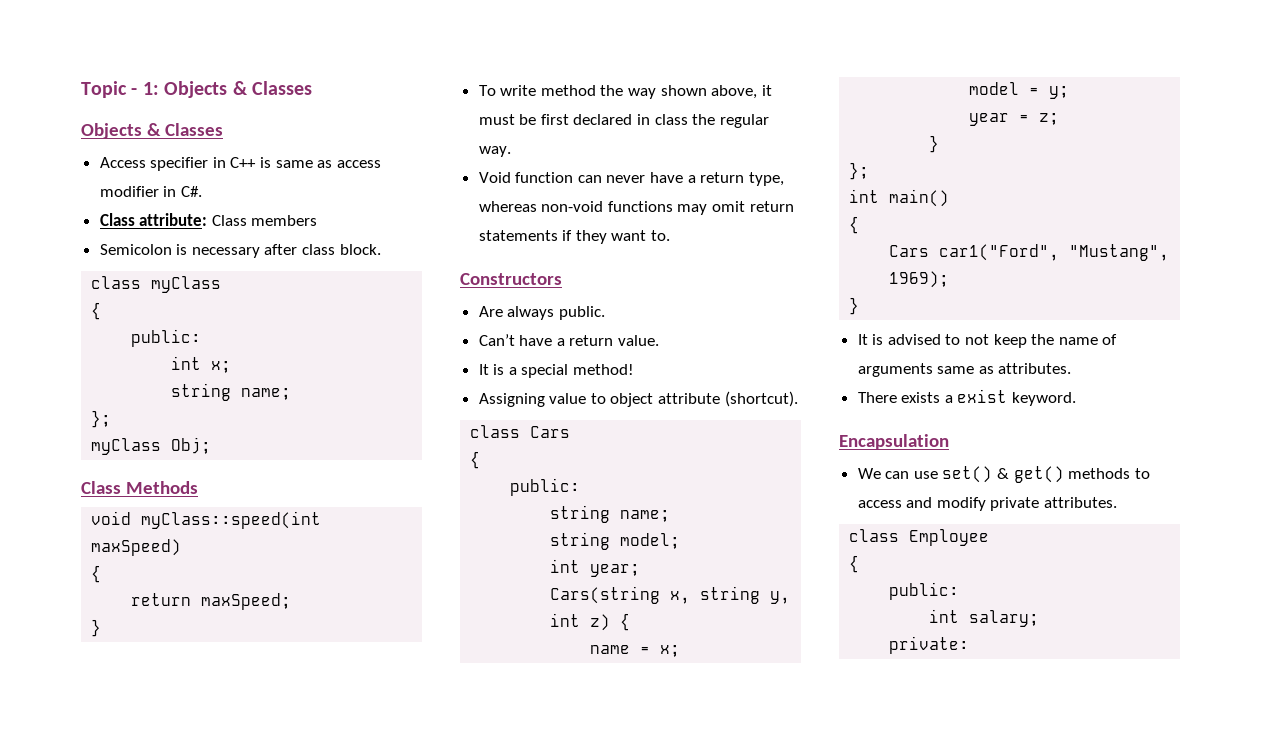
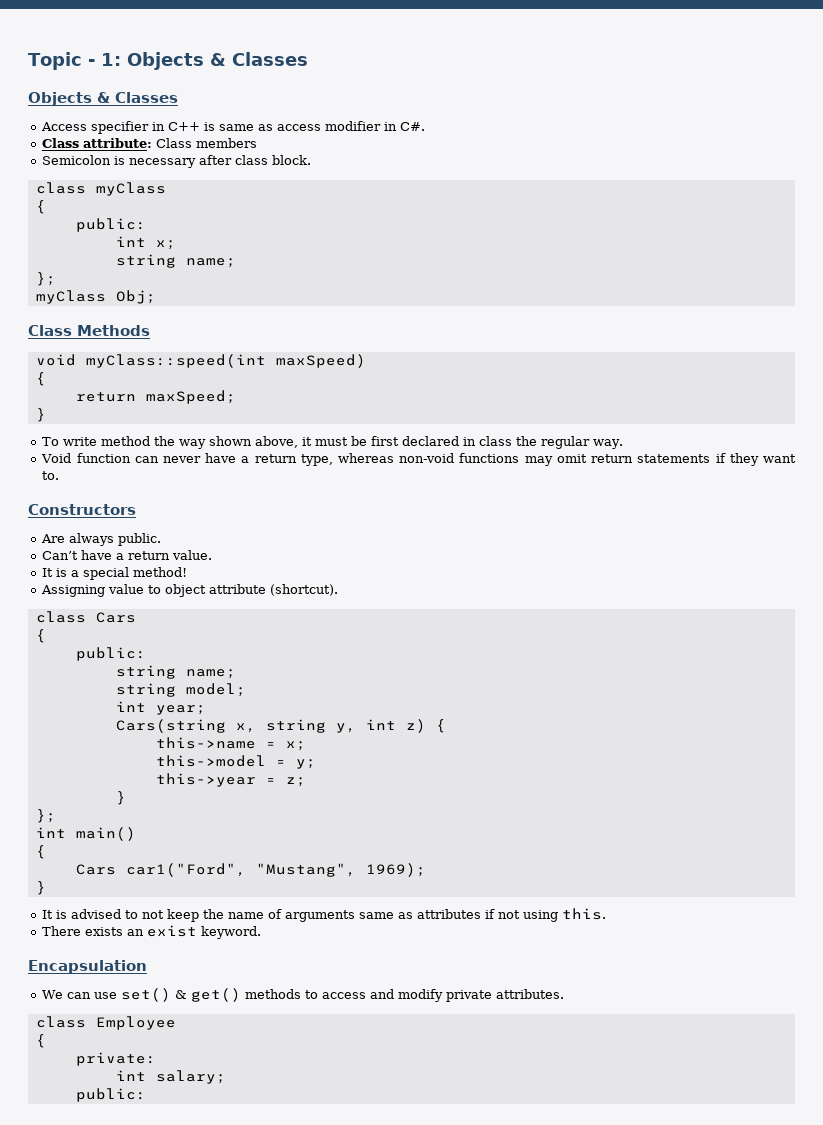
- name = x;
+ this->name = x;
- model = y;
+ this->model = y;
- year = z;
+ this->year = z;
- It is advised to not keep the name of arguments same as attributes.
+ It is advised to not keep the name of arguments same as attributes if not using this.
- There exists a exist keyword.
+ There exists an exist keyword.
  class Employee
  {
- public:
+ private:
  int salary;
- private:
+ public:

